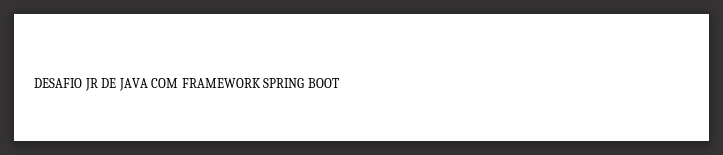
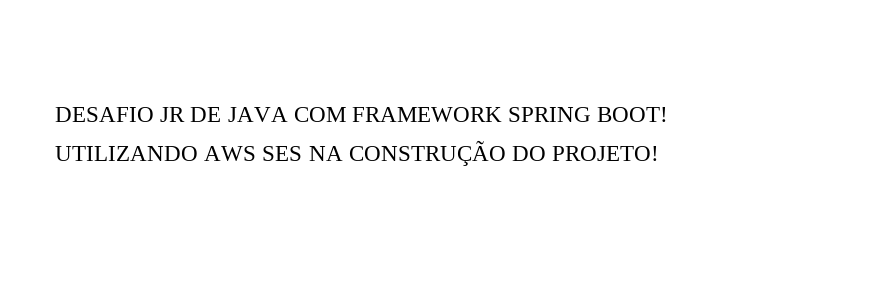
- DESAFIO JR DE JAVA COM FRAMEWORK SPRING BOOT
+ DESAFIO JR DE JAVA COM FRAMEWORK SPRING BOOT! UTILIZANDO AWS SES NA CONSTRUÇÃO DO PROJETO!

